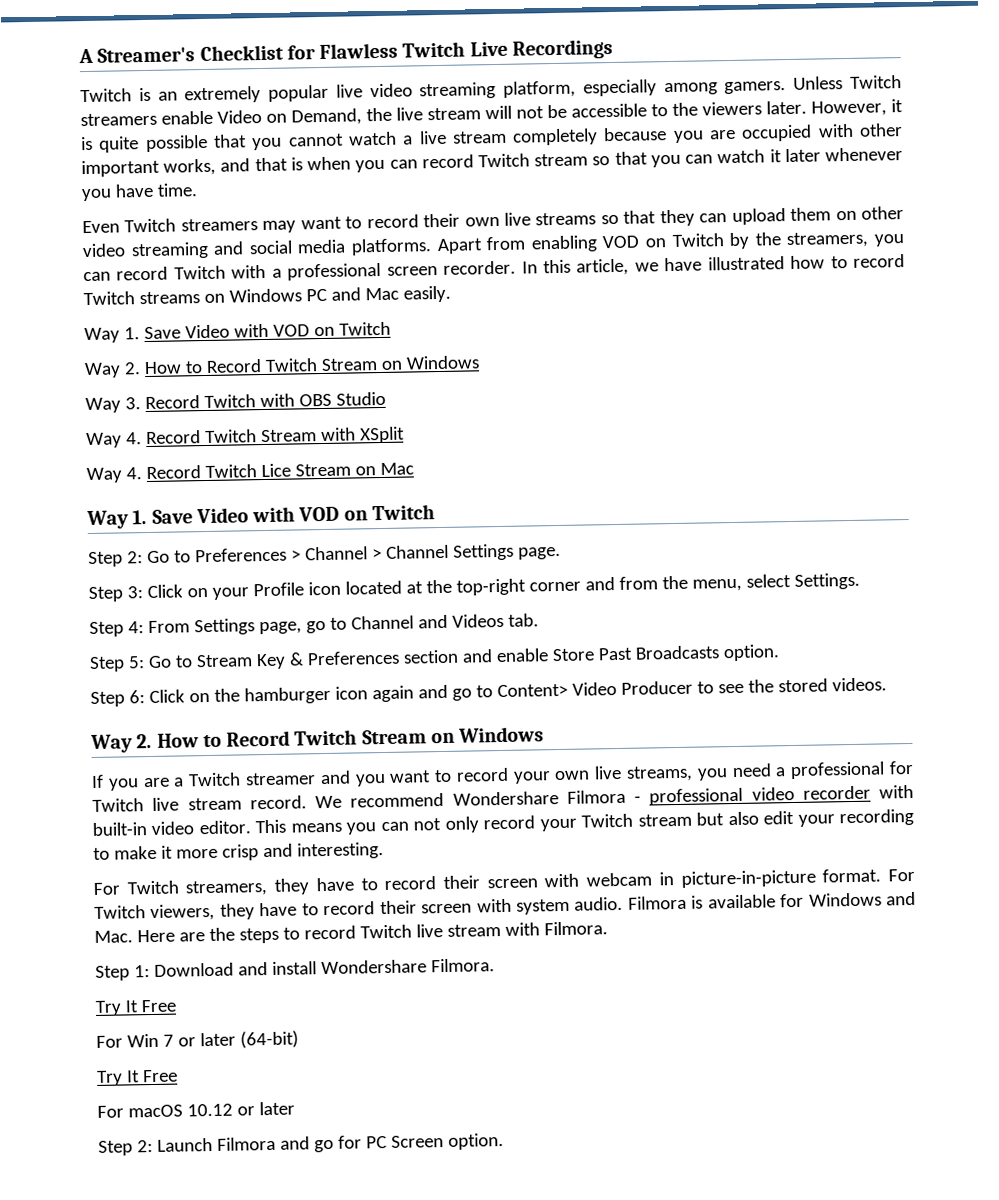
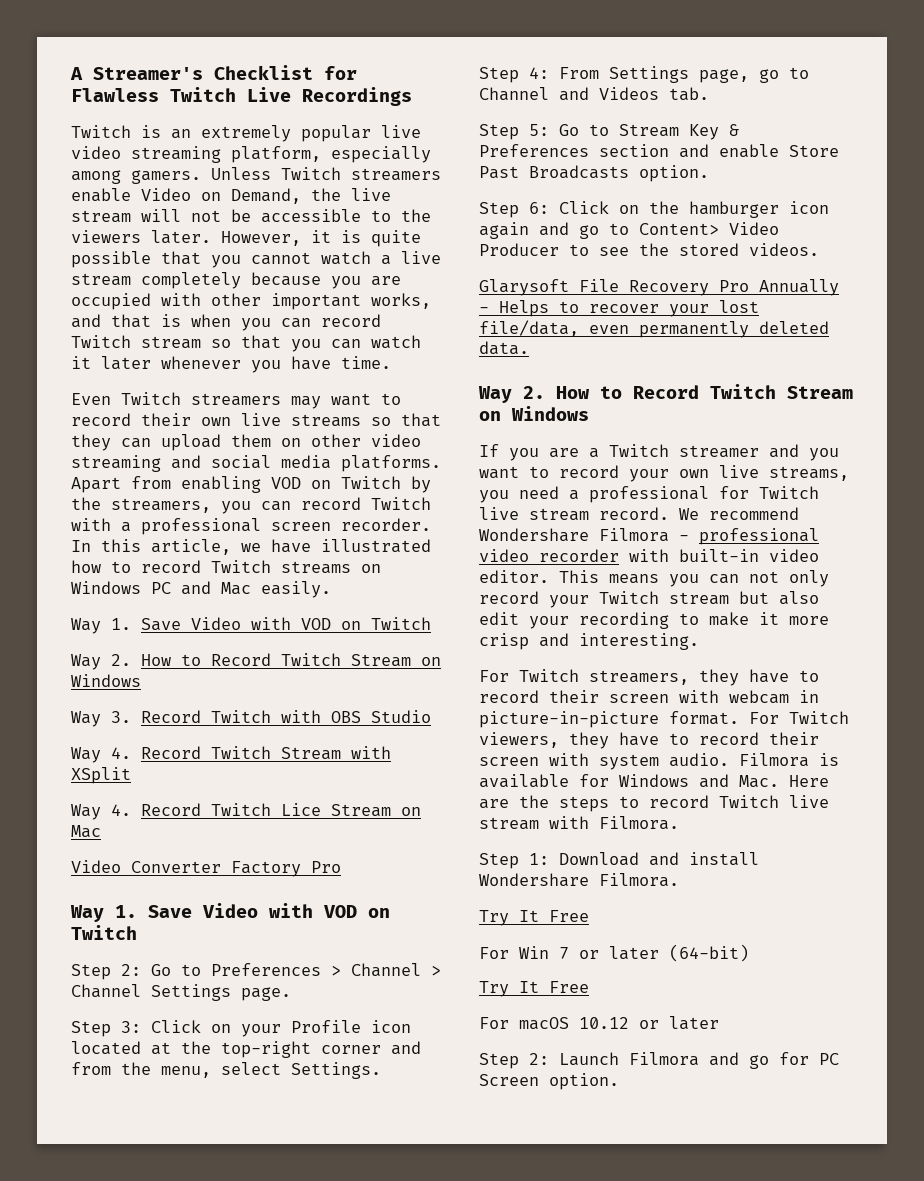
+ Video Converter Factory Pro
+ Glarysoft File Recovery Pro Annually - Helps to recover your lost file/data, even permanently deleted data.

